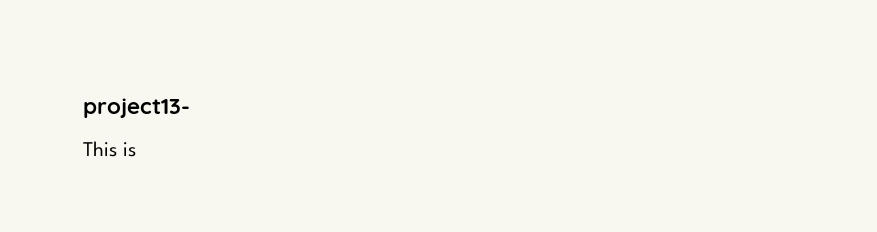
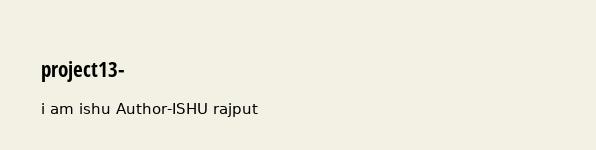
- This is
+ i am ishu Author-ISHU rajput

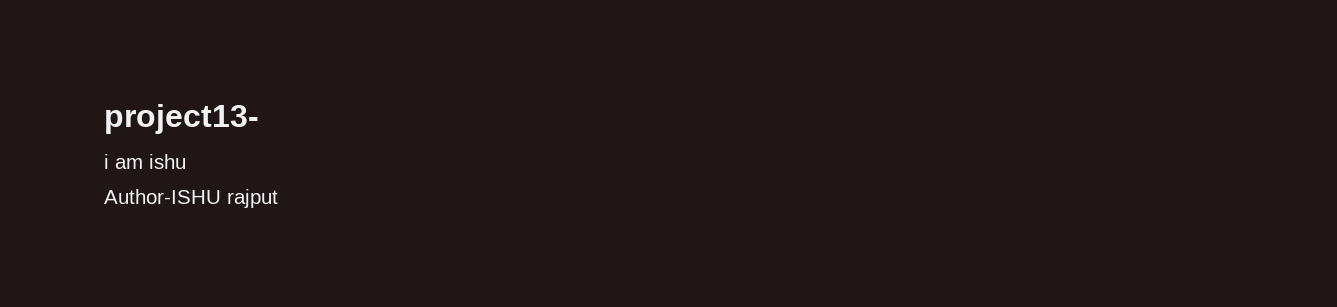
- i am ishu Author-ISHU rajput
+ i am ishu
+ Author-ISHU rajput

